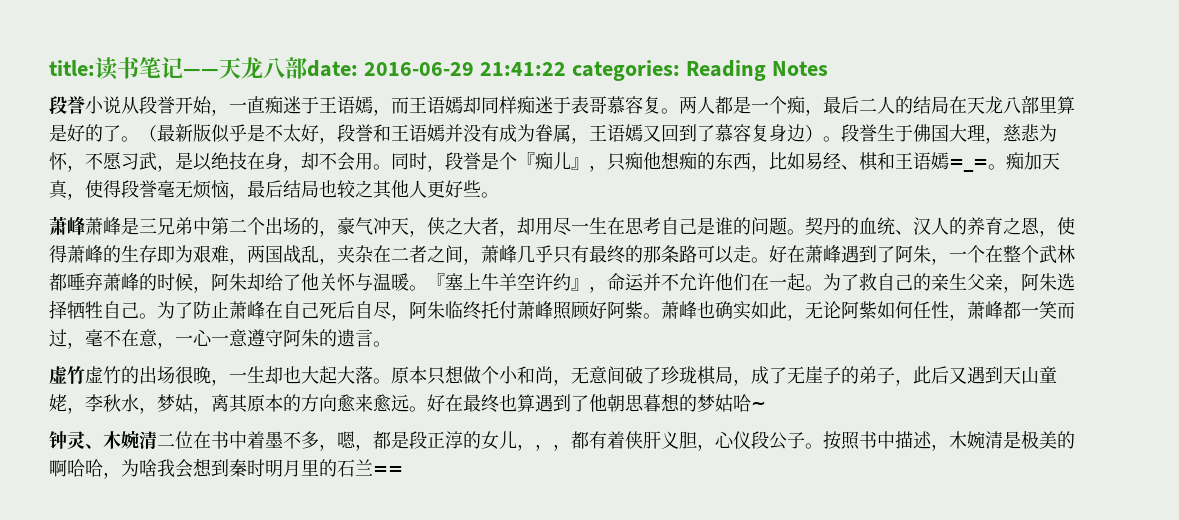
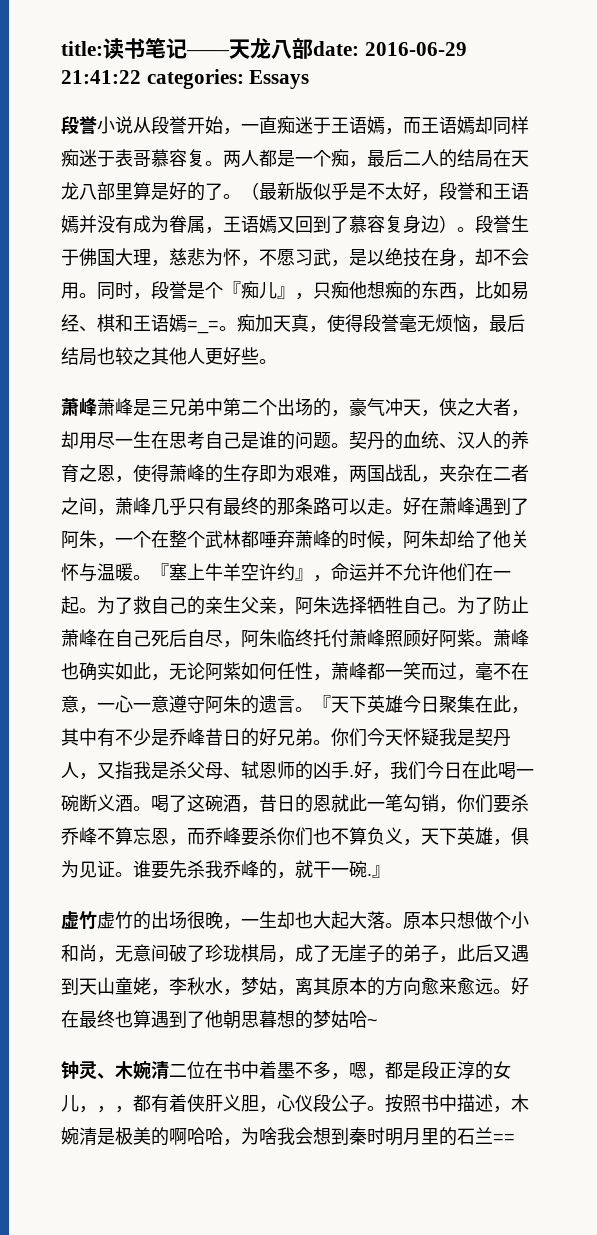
- title:读书笔记——天龙八部date: 2016-06-29 21:41:22 categories: Reading Notes
+ title:读书笔记——天龙八部date: 2016-06-29 21:41:22 categories: Essays
+ 『天下英雄今日聚集在此，其中有不少是乔峰昔日的好兄弟。你们今天怀疑我是契丹人，又指我是杀父母、轼恩师的凶手.好，我们今日在此喝一碗断义酒。喝了这碗酒，昔日的恩就此一笔勾销，你们要杀乔峰不算忘恩，而乔峰要杀你们也不算负义，天下英雄，俱为见证。谁要先杀我乔峰的，就干一碗.』

